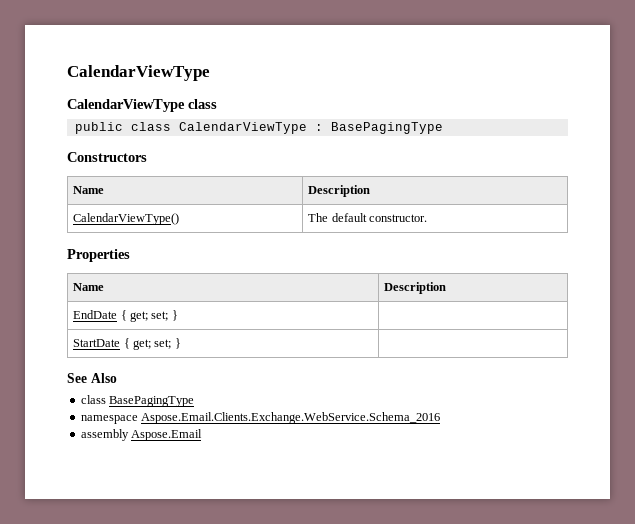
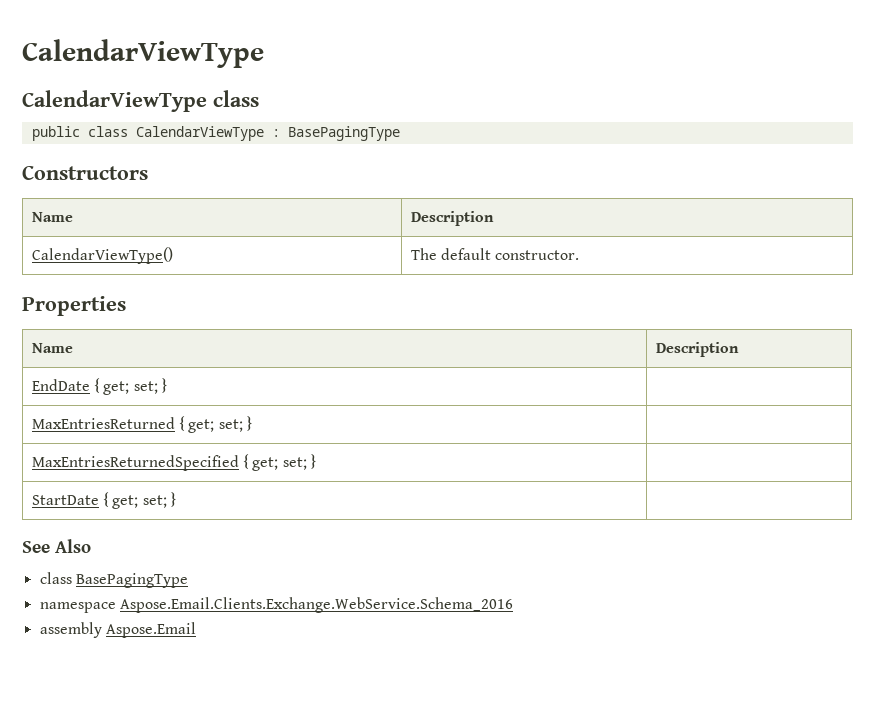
+ MaxEntriesReturned { get; set; } |
+ MaxEntriesReturnedSpecified { get; set; } |

